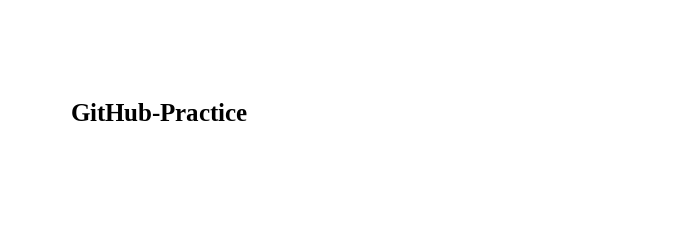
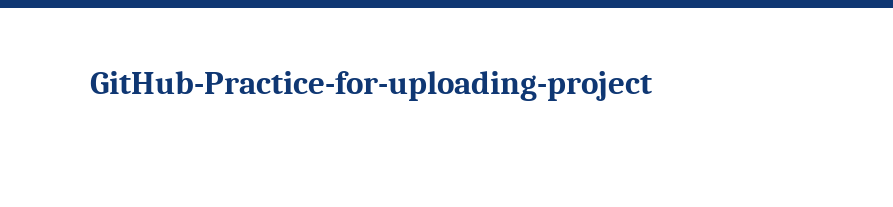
- GitHub-Practice
+ GitHub-Practice-for-uploading-project

